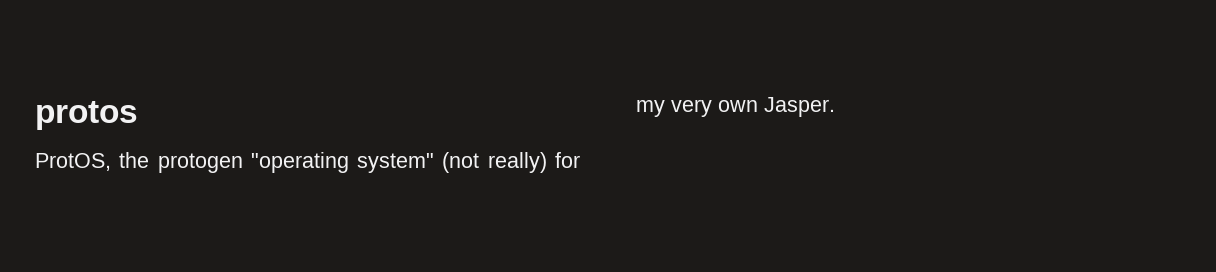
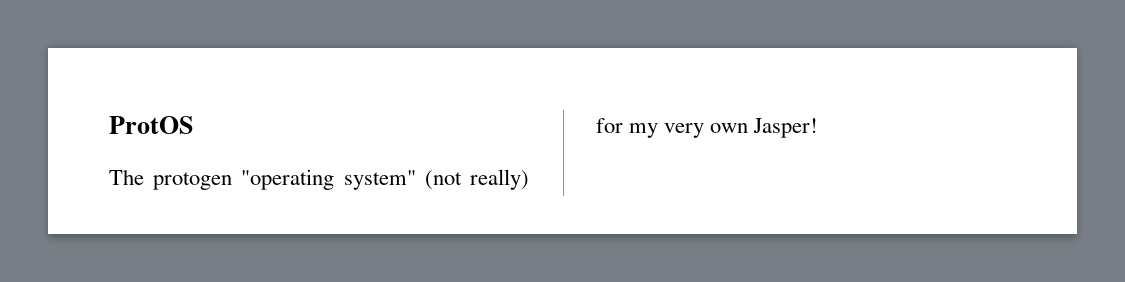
- protos
- ProtOS, the protogen "operating system" (not really) for my very own Jasper.
+ ProtOS
+ The protogen "operating system" (not really) for my very own Jasper!

